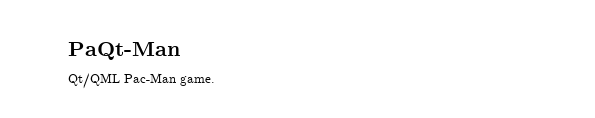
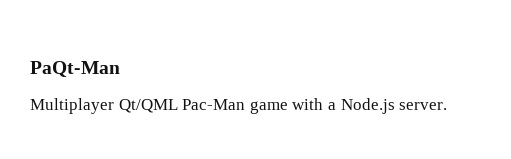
- Qt/QML Pac-Man game.
+ Multiplayer Qt/QML Pac-Man game with a Node.js server.

